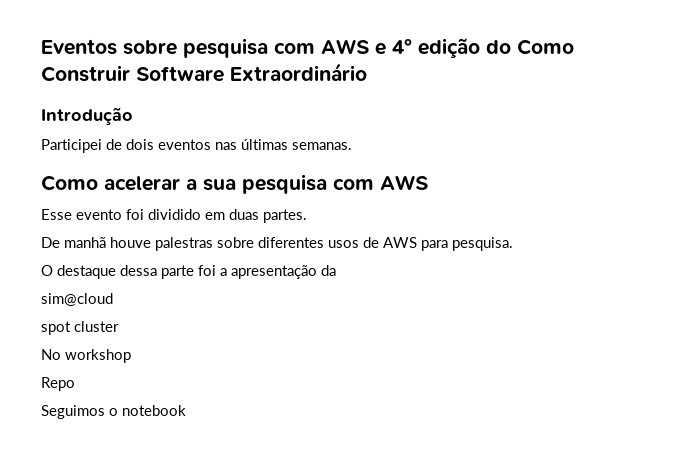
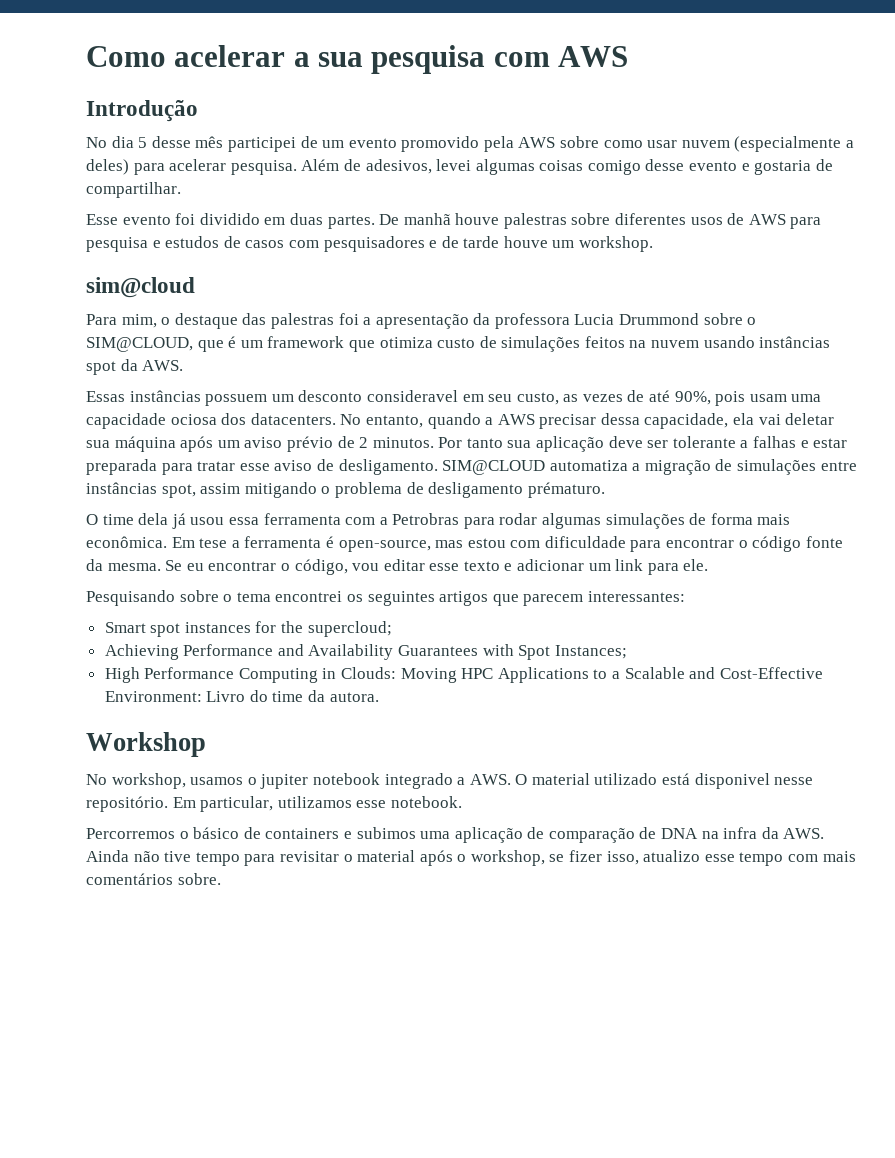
- Eventos sobre pesquisa com AWS e 4° edição do Como Construir Software Extraordinário
- Introdução
- Participei de dois eventos nas últimas semanas.
+ Introdução
+ No dia 5 desse mês participei de um evento promovido pela AWS sobre como usar nuvem (especialmente a deles) para acelerar pesquisa. Além de adesivos, levei algumas coisas comigo desse evento e gostaria de compartilhar.
- Esse evento foi dividido em duas partes.
- De manhã houve palestras sobre diferentes usos de AWS para pesquisa.
- O destaque dessa parte foi a apresentação da
+ Esse evento foi dividido em duas partes. De manhã houve palestras sobre diferentes usos de AWS para pesquisa e estudos de casos com pesquisadores e de tarde houve um workshop.
  sim@cloud
- spot cluster
- No workshop
- Repo
- Seguimos o notebook
+ Para mim, o destaque das palestras foi a apresentação da professora Lucia Drummond sobre o SIM@CLOUD, que é um framework que otimiza custo de simulações feitos na nuvem usando instâncias spot da AWS.
+ Essas instâncias possuem um desconto consideravel em seu custo, as vezes de até 90%, pois usam uma capacidade ociosa dos datacenters. No entanto, quando a AWS precisar dessa capacidade, ela vai deletar sua máquina após um aviso prévio de 2 minutos. Por tanto sua aplicação deve ser tolerante a falhas e estar preparada para tratar esse aviso de desligamento. SIM@CLOUD automatiza a migração de simulações entre instâncias spot, assim mitigando o problema de desligamento prématuro.
+ O time dela já usou essa ferramenta com a Petrobras para rodar algumas simulações de forma mais econômica. Em tese a ferramenta é open-source, mas estou com dificuldade para encontrar o código fonte da mesma. Se eu encontrar o código, vou editar esse texto e adicionar um link para ele.
+ Pesquisando sobre o tema encontrei os seguintes artigos que parecem interessantes:
+ Smart spot instances for the supercloud;
+ Achieving Performance and Availability Guarantees with Spot Instances;
+ High Performance Computing in Clouds: Moving HPC Applications to a Scalable and Cost-Effective Environment: Livro do time da autora.
+ Workshop
+ No workshop, usamos o jupiter notebook integrado a AWS. O material utilizado está disponivel nesse repositório. Em particular, utilizamos esse notebook.
+ Percorremos o básico de containers e subimos uma aplicação de comparação de DNA na infra da AWS. Ainda não tive tempo para revisitar o material após o workshop, se fizer isso, atualizo esse tempo com mais comentários sobre.

